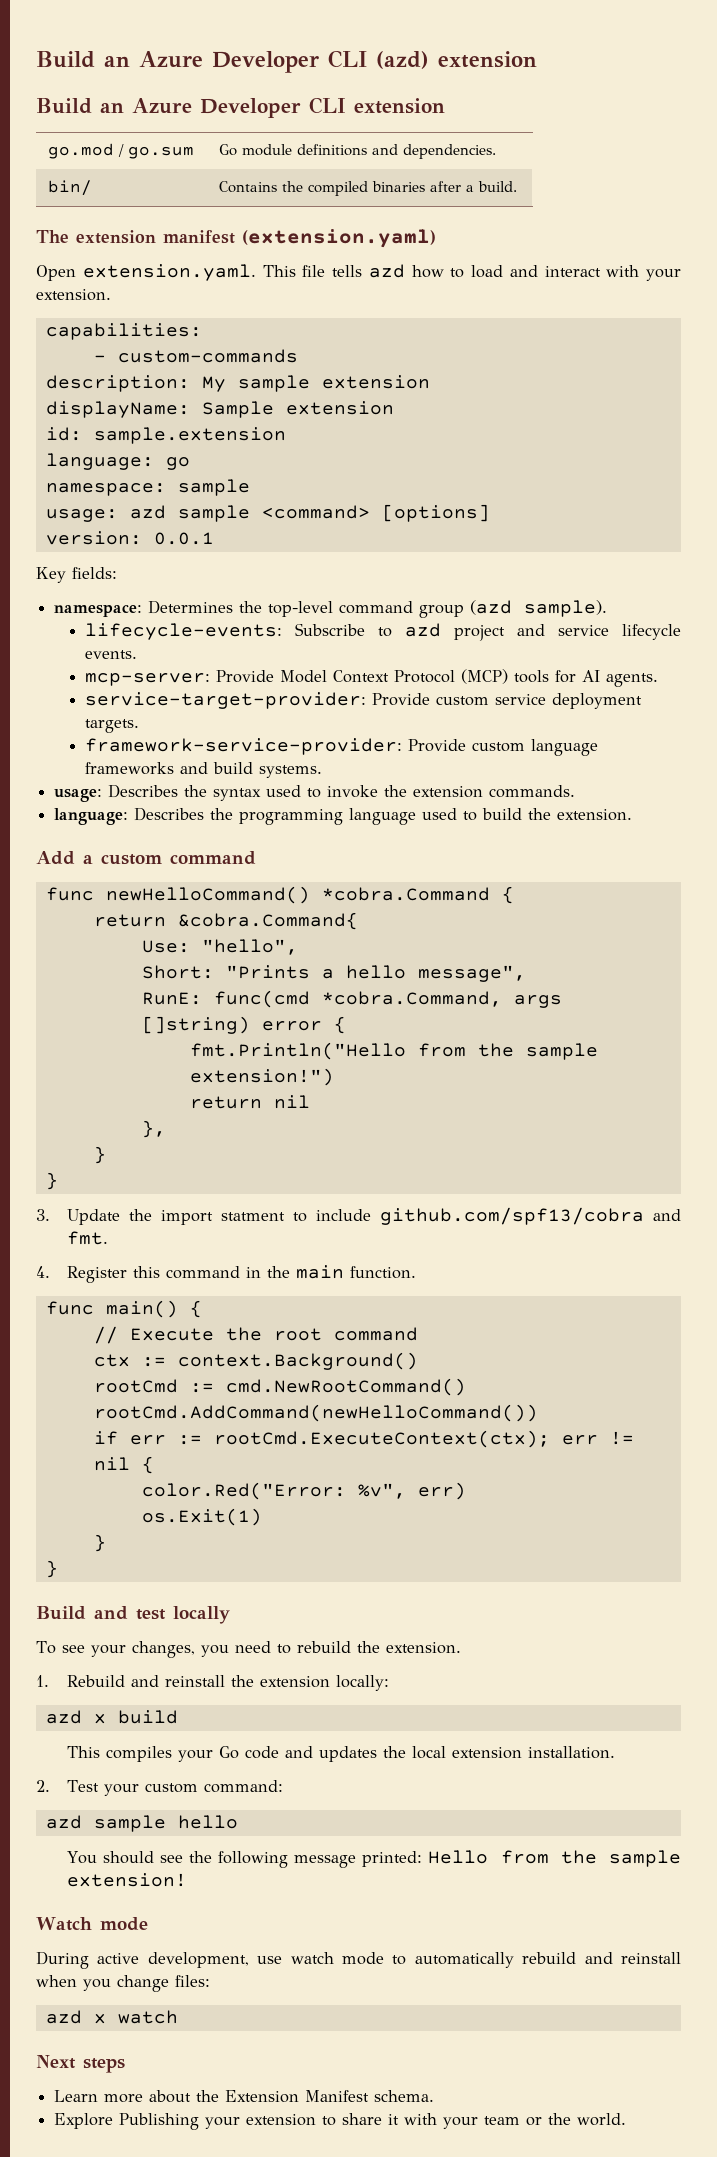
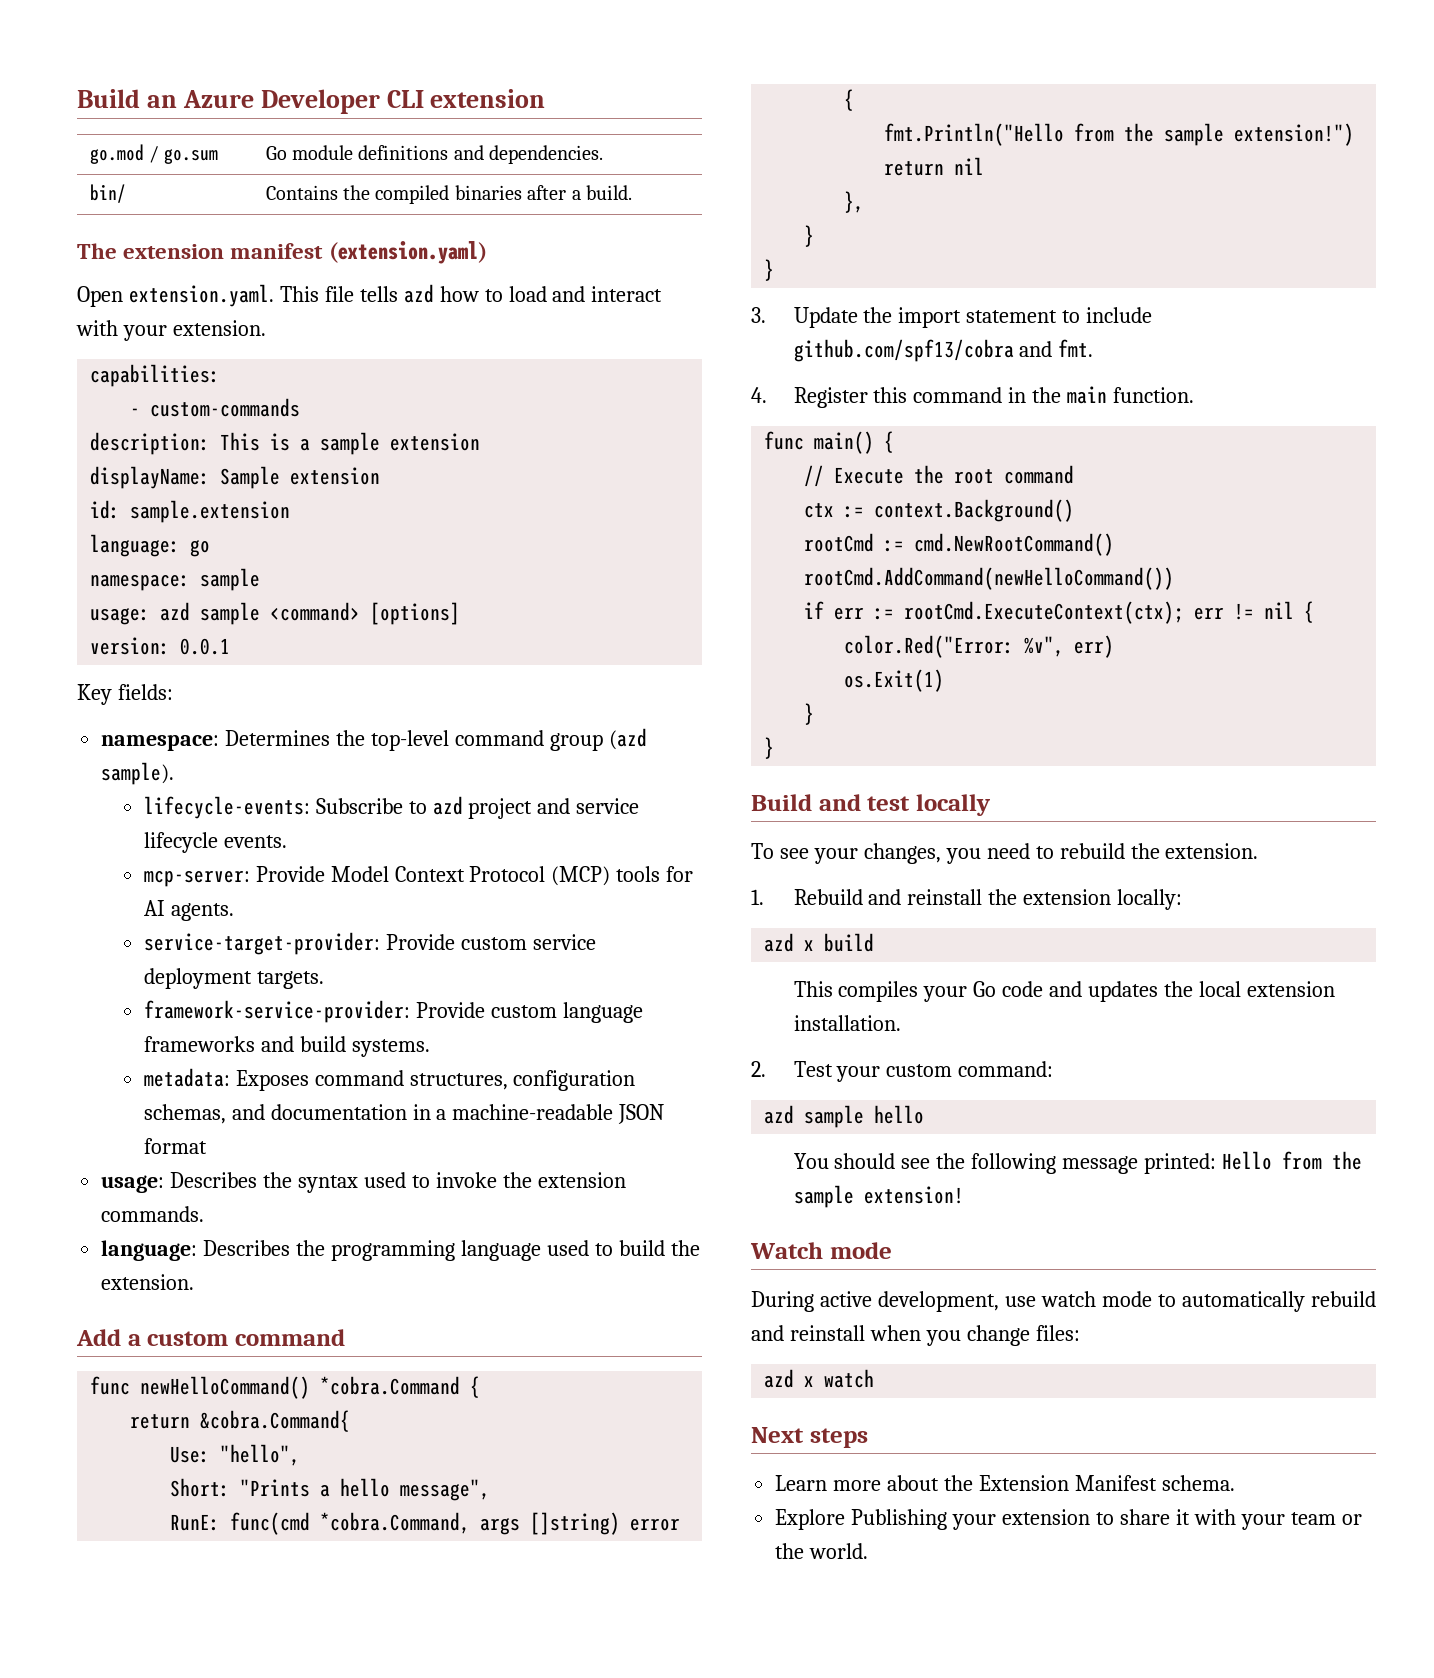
- Build an Azure Developer CLI (azd) extension
- description: My sample extension
+ description: This is a sample extension
+ metadata: Exposes command structures, configuration schemas, and documentation in a machine-readable JSON format
- 3. Update the import statment to include github.com/spf13/cobra and fmt.
+ 3. Update the import statement to include github.com/spf13/cobra and fmt.

